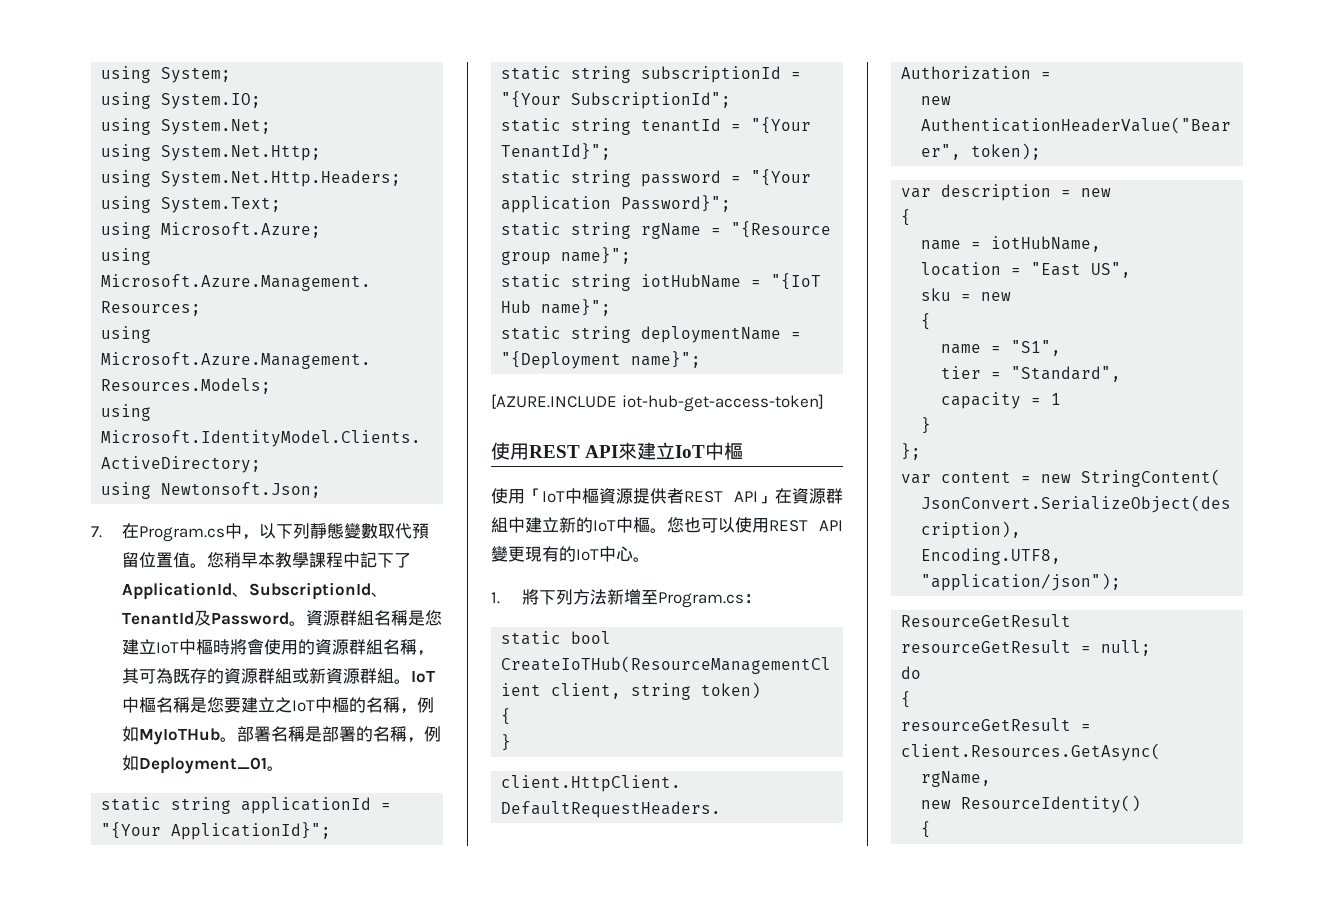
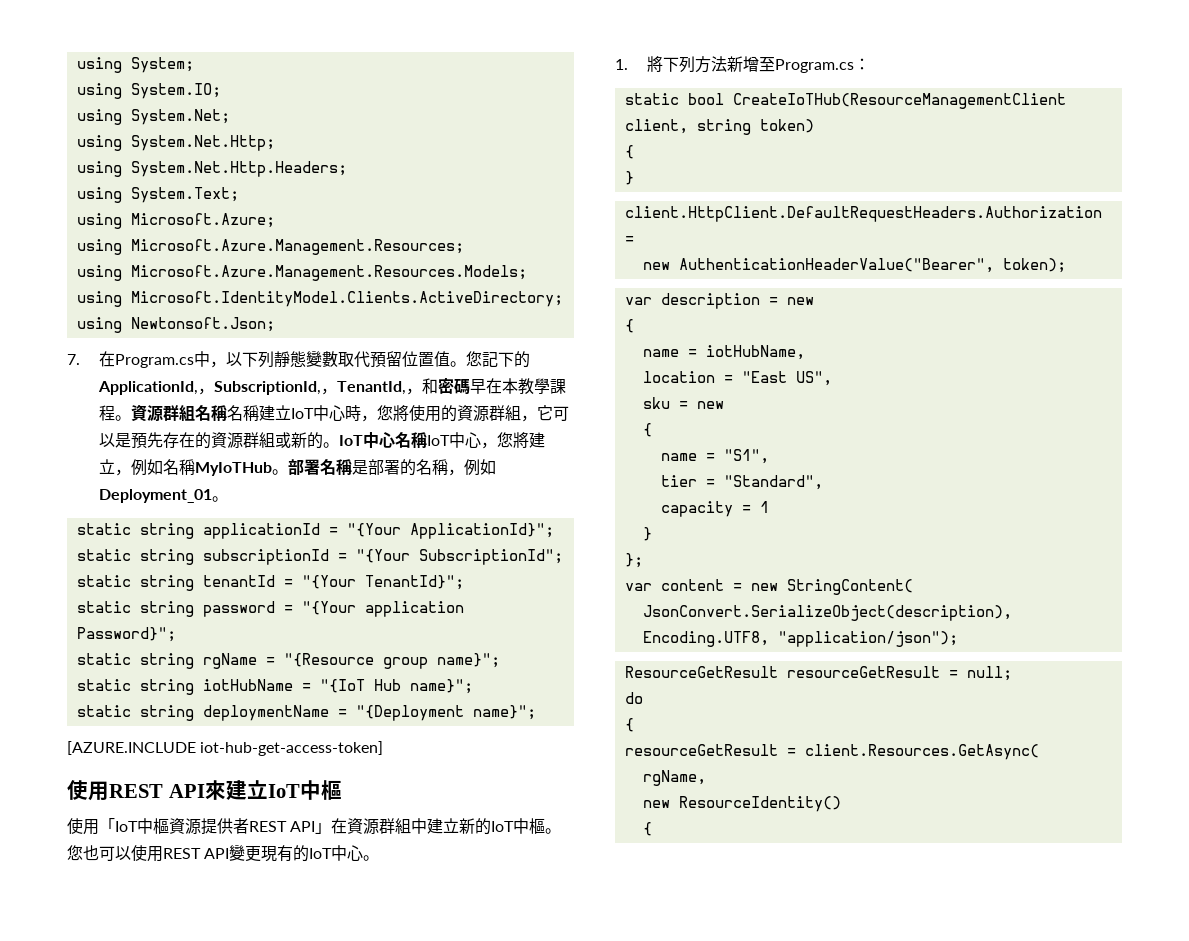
- 您稍早本教學課程中記下了ApplicationId、SubscriptionId、TenantId及Password。
+ 您記下的ApplicationId,，SubscriptionId,，TenantId,，和密碼早在本教學課程。
- 資源群組名稱是您建立IoT中樞時將會使用的資源群組名稱，其可為既存的資源群組或新資源群組。IoT中樞名稱是您要建立之IoT中樞的名稱，例如MyIoTHub。
+ 資源群組名稱名稱建立IoT中心時，您將使用的資源群組，它可以是預先存在的資源群組或新的。IoT中心名稱IoT中心，您將建立，例如名稱MyIoTHub。

